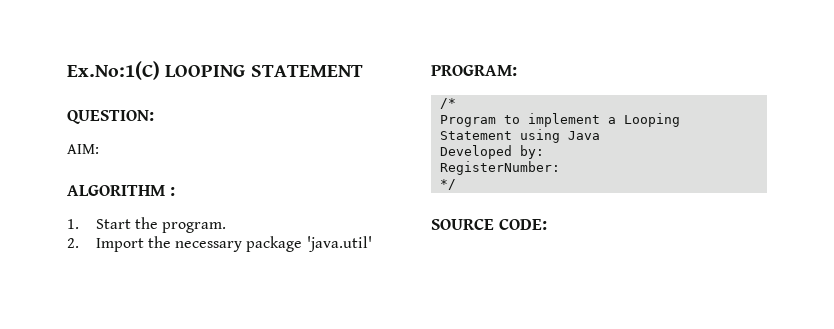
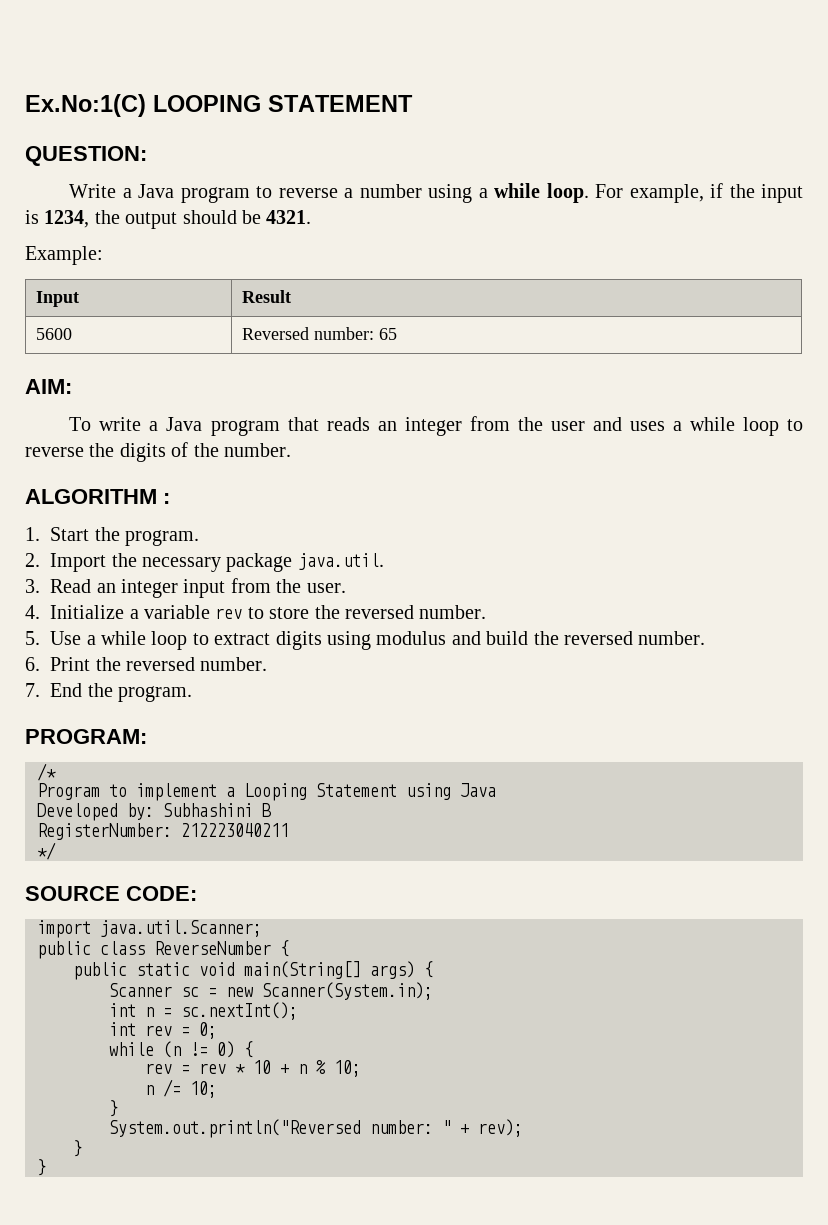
+ Write a Java program to reverse a number using a while loop. For example, if the input is 1234, the output should be 4321.
+ Example:
+ Input | Result
+ 5600 | Reversed number: 65
  AIM:
+ To write a Java program that reads an integer from the user and uses a while loop to reverse the digits of the number.
- 2. Import the necessary package 'java.util'
+ 2. Import the necessary package java.util.
+ 3. Read an integer input from the user.
+ 4. Initialize a variable rev to store the reversed number.
+ 5. Use a while loop to extract digits using modulus and build the reversed number.
+ 6. Print the reversed number.
+ 7. End the program.
- Developed by:
+ Developed by: Subhashini B
- RegisterNumber:
+ RegisterNumber: 212223040211
+ import java.util.Scanner;
+ public class ReverseNumber {
+ public static void main(String[] args) {
+ Scanner sc = new Scanner(System.in);
+ int n = sc.nextInt();
+ int rev = 0;
+ while (n != 0) {
+ rev = rev * 10 + n % 10;
+ n /= 10;
+ }
+ System.out.println("Reversed number: " + rev);
+ }
+ }

